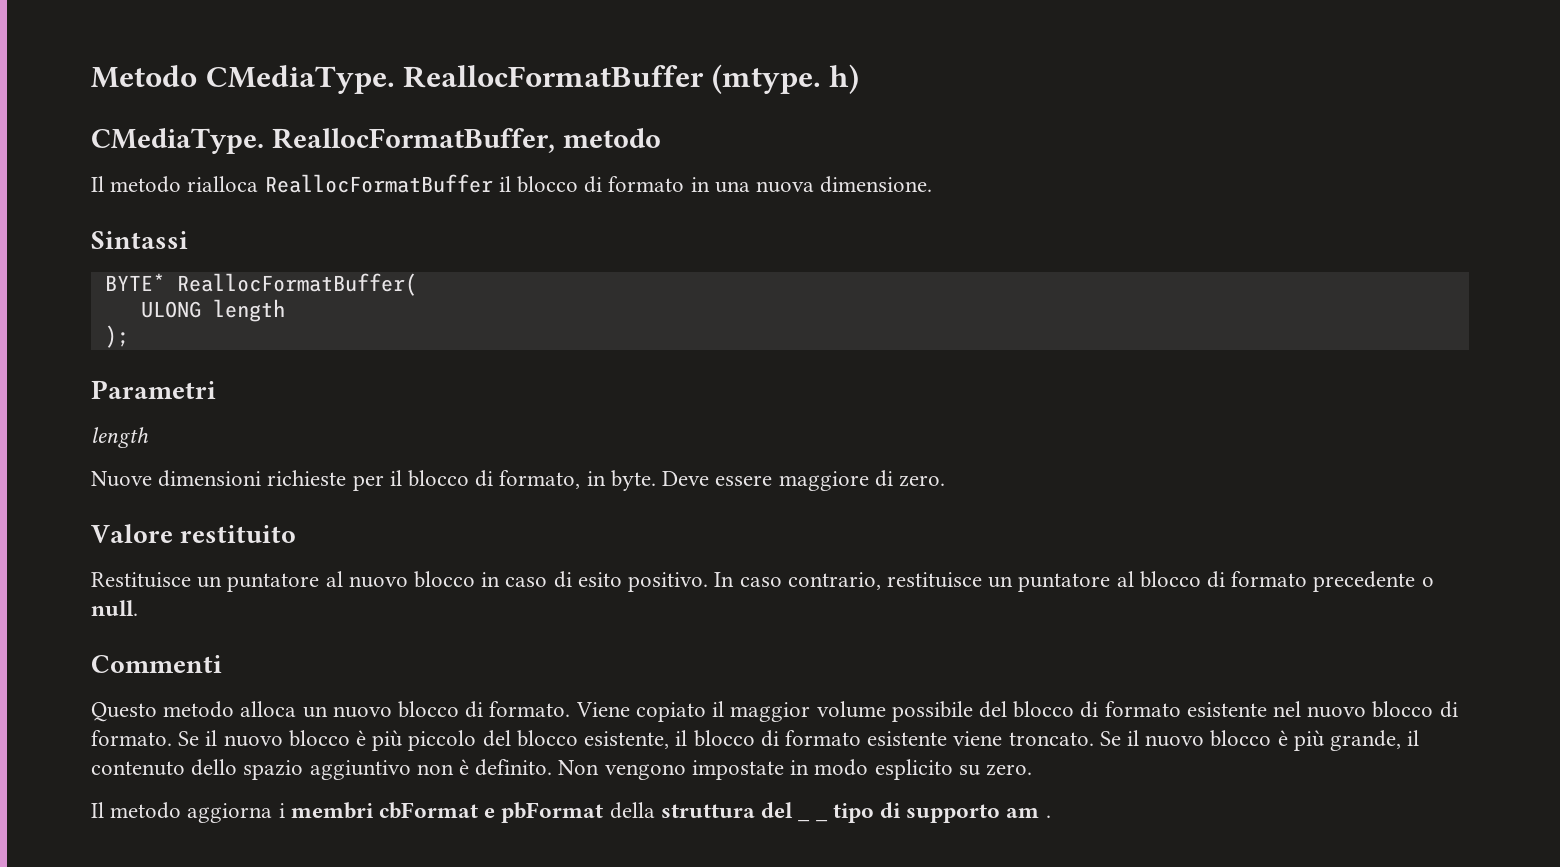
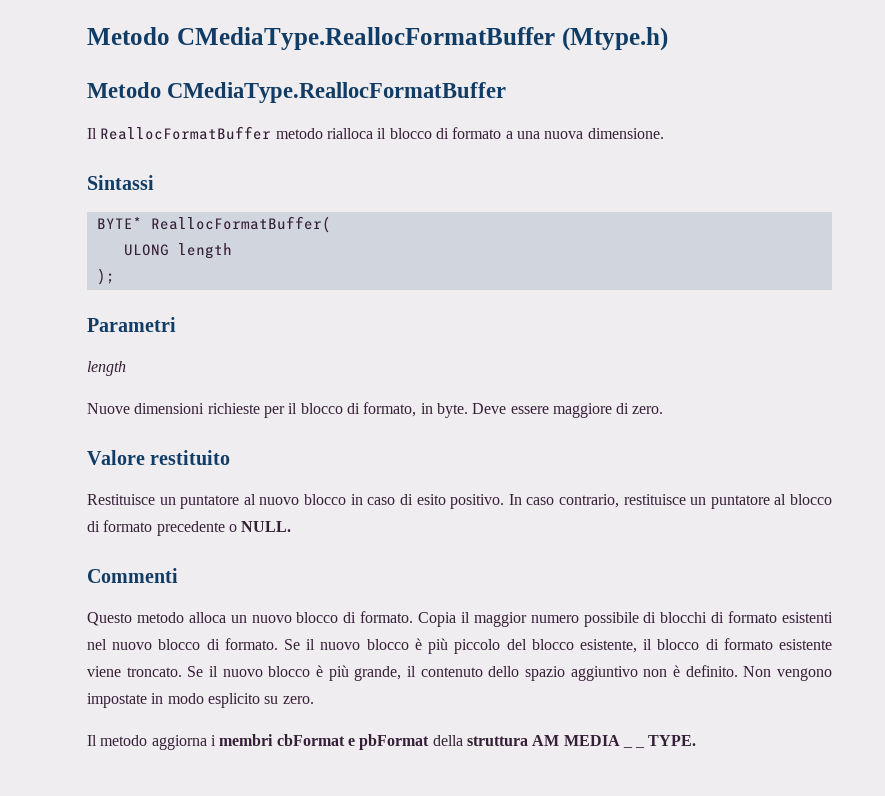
- Metodo CMediaType. ReallocFormatBuffer (mtype. h)
- CMediaType. ReallocFormatBuffer, metodo
- Il metodo rialloca ReallocFormatBuffer il blocco di formato in una nuova dimensione.
+ Metodo CMediaType.ReallocFormatBuffer (Mtype.h)
+ Metodo CMediaType.ReallocFormatBuffer
+ Il ReallocFormatBuffer metodo rialloca il blocco di formato a una nuova dimensione.
- In caso contrario, restituisce un puntatore al blocco di formato precedente o null.
+ In caso contrario, restituisce un puntatore al blocco di formato precedente o NULL.
- Viene copiato il maggior volume possibile del blocco di formato esistente nel nuovo blocco di formato.
+ Copia il maggior numero possibile di blocchi di formato esistenti nel nuovo blocco di formato.
- Il metodo aggiorna i membri cbFormat e pbFormat della struttura del _ _ tipo di supporto am .
+ Il metodo aggiorna i membri cbFormat e pbFormat della struttura AM MEDIA _ _ TYPE.

